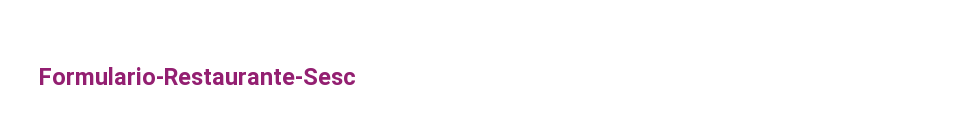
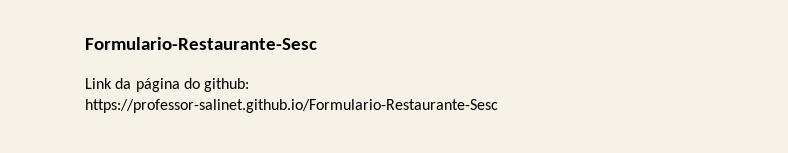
+ Link da página do github:
+ https://professor-salinet.github.io/Formulario-Restaurante-Sesc

